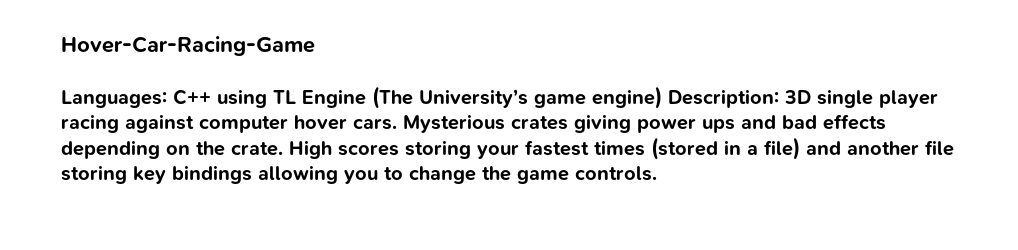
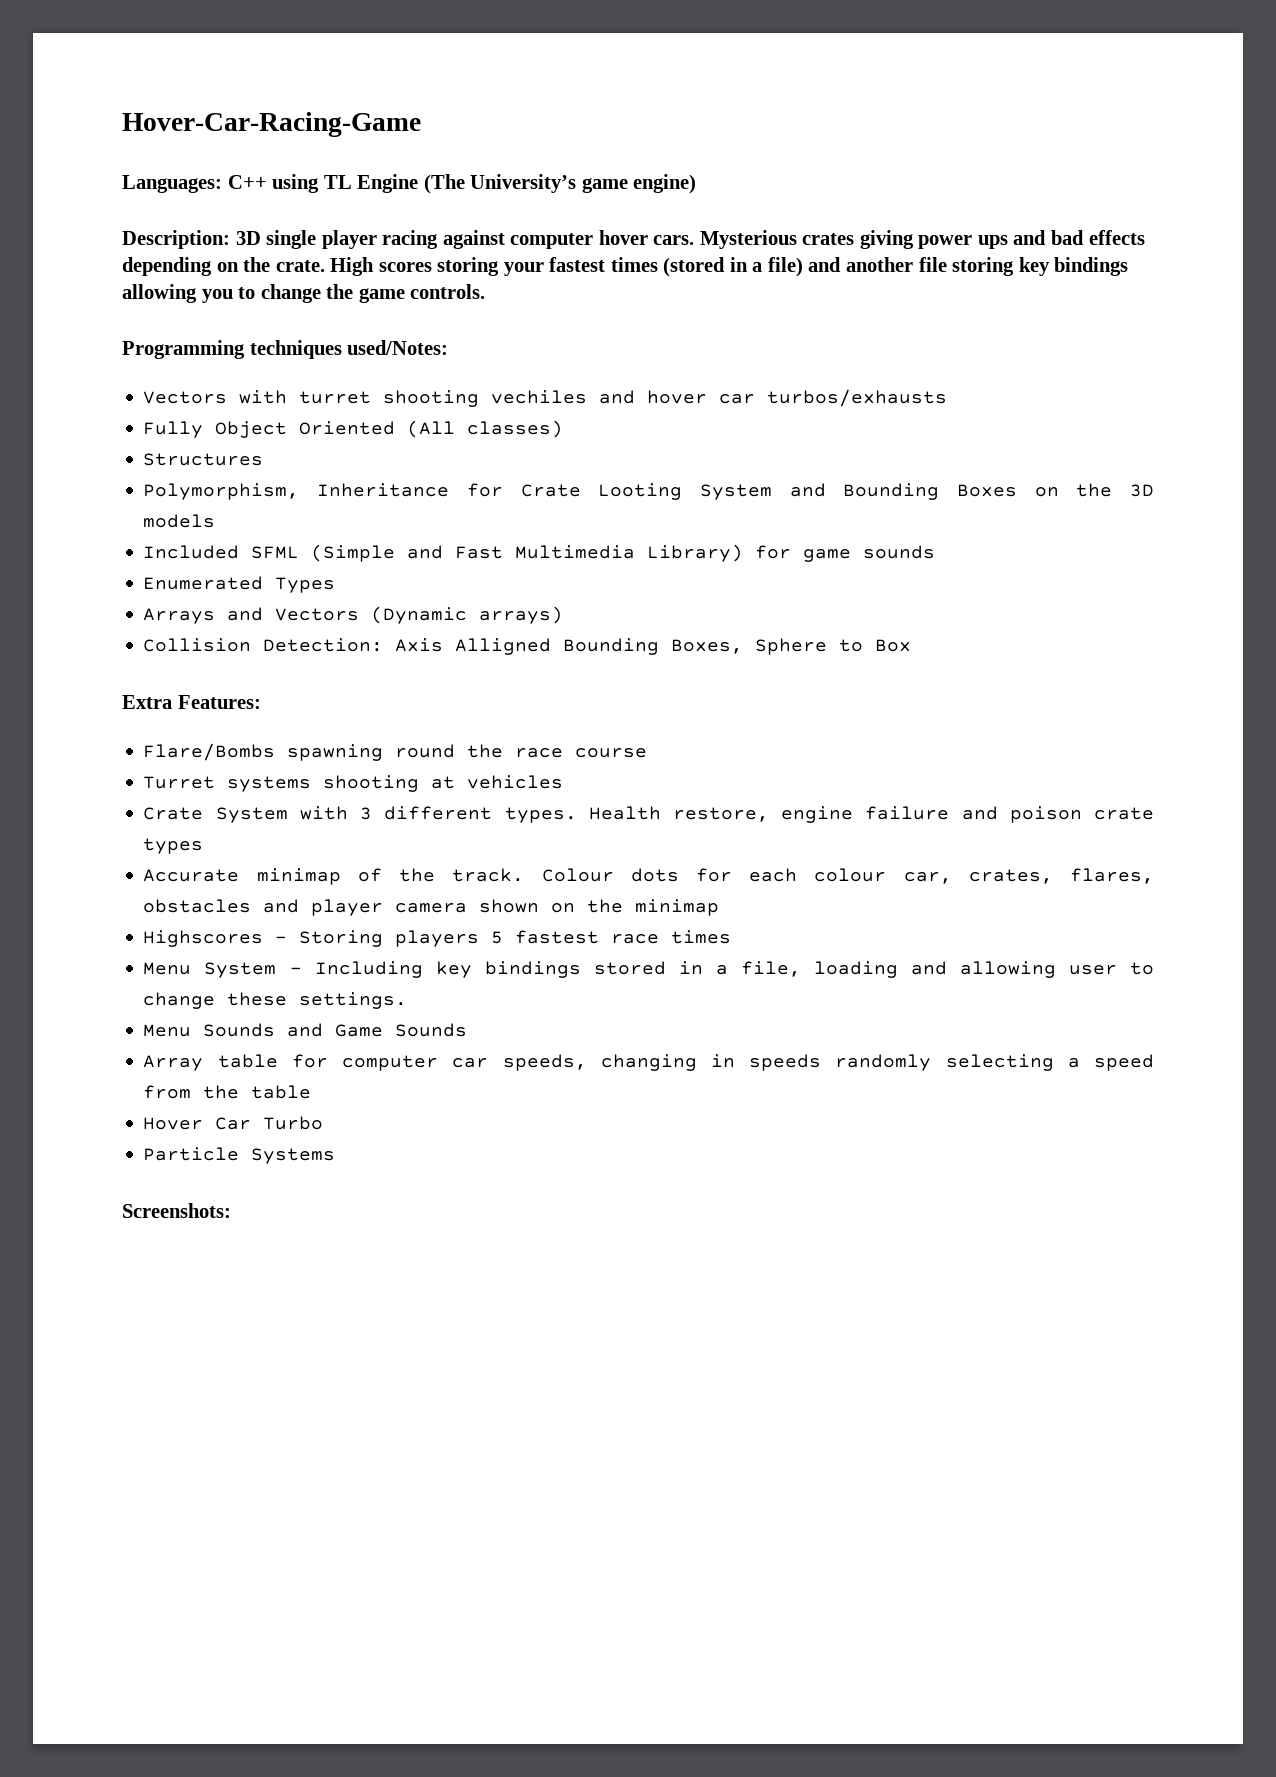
- Languages: C++ using TL Engine (The University’s game engine) Description: 3D single player racing against computer hover cars.
+ Languages: C++ using TL Engine (The University’s game engine)
+ Description: 3D single player racing against computer hover cars.
+ Programming techniques used/Notes:
+ Vectors with turret shooting vechiles and hover car turbos/exhausts
+ Fully Object Oriented (All classes)
+ Structures
+ Polymorphism, Inheritance for Crate Looting System and Bounding Boxes on the 3D models
+ Included SFML (Simple and Fast Multimedia Library) for game sounds
+ Enumerated Types
+ Arrays and Vectors (Dynamic arrays)
+ Collision Detection: Axis Alligned Bounding Boxes, Sphere to Box
+ Extra Features:
+ Flare/Bombs spawning round the race course
+ Turret systems shooting at vehicles
+ Crate System with 3 different types. Health restore, engine failure and poison crate types
+ Accurate minimap of the track. Colour dots for each colour car, crates, flares, obstacles and player camera shown on the minimap
+ Highscores - Storing players 5 fastest race times
+ Menu System - Including key bindings stored in a file, loading and allowing user to change these settings.
+ Menu Sounds and Game Sounds
+ Array table for computer car speeds, changing in speeds randomly selecting a speed from the table
+ Hover Car Turbo
+ Particle Systems
+ Screenshots:

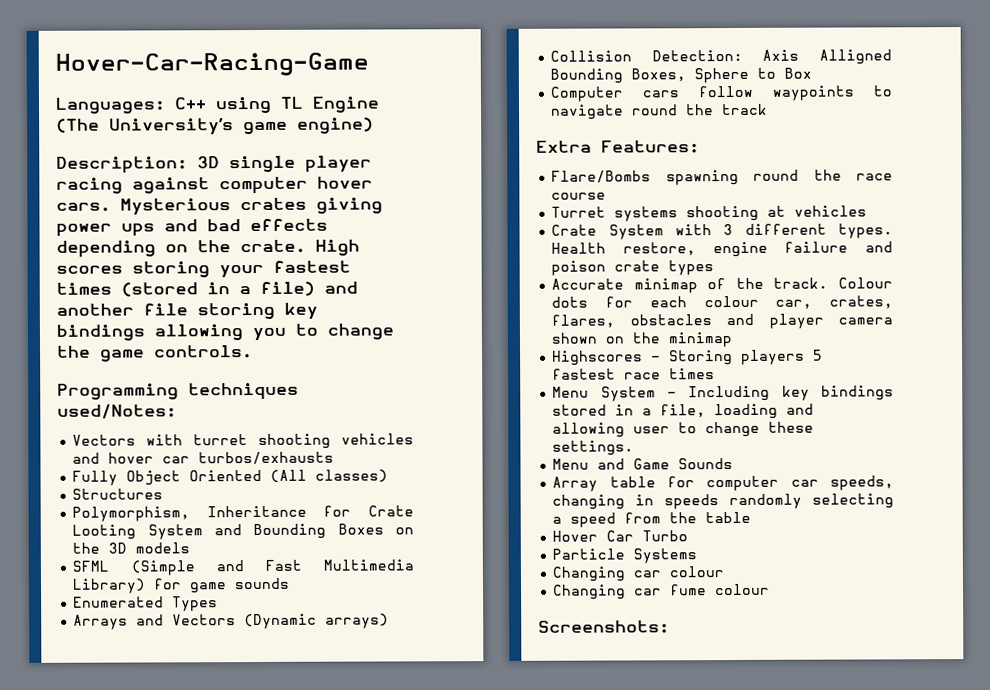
- Vectors with turret shooting vechiles and hover car turbos/exhausts
+ Vectors with turret shooting vehicles and hover car turbos/exhausts
- Included SFML (Simple and Fast Multimedia Library) for game sounds
+ SFML (Simple and Fast Multimedia Library) for game sounds
+ Computer cars follow waypoints to navigate round the track
- Menu Sounds and Game Sounds
+ Menu and Game Sounds
+ Changing car colour
+ Changing car fume colour

